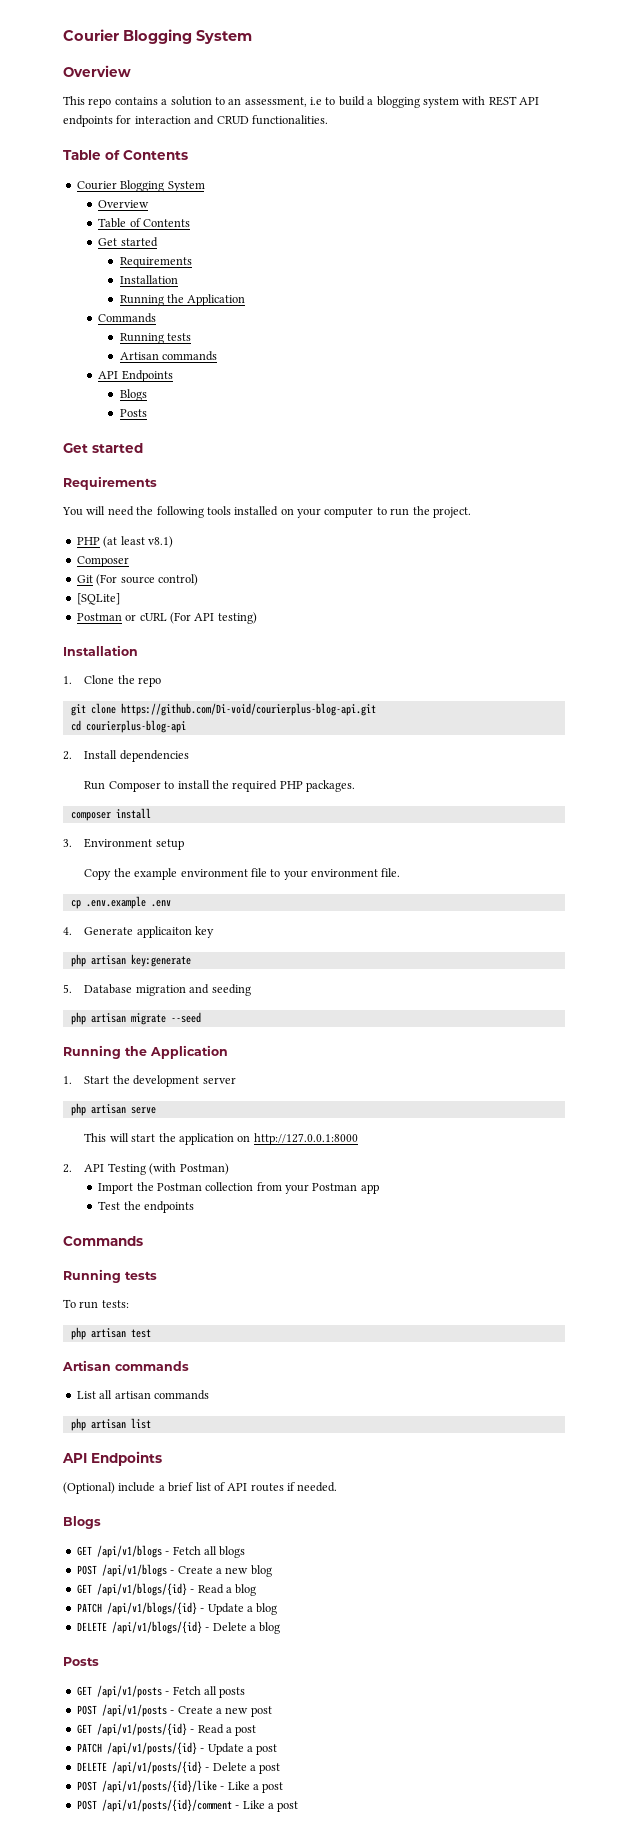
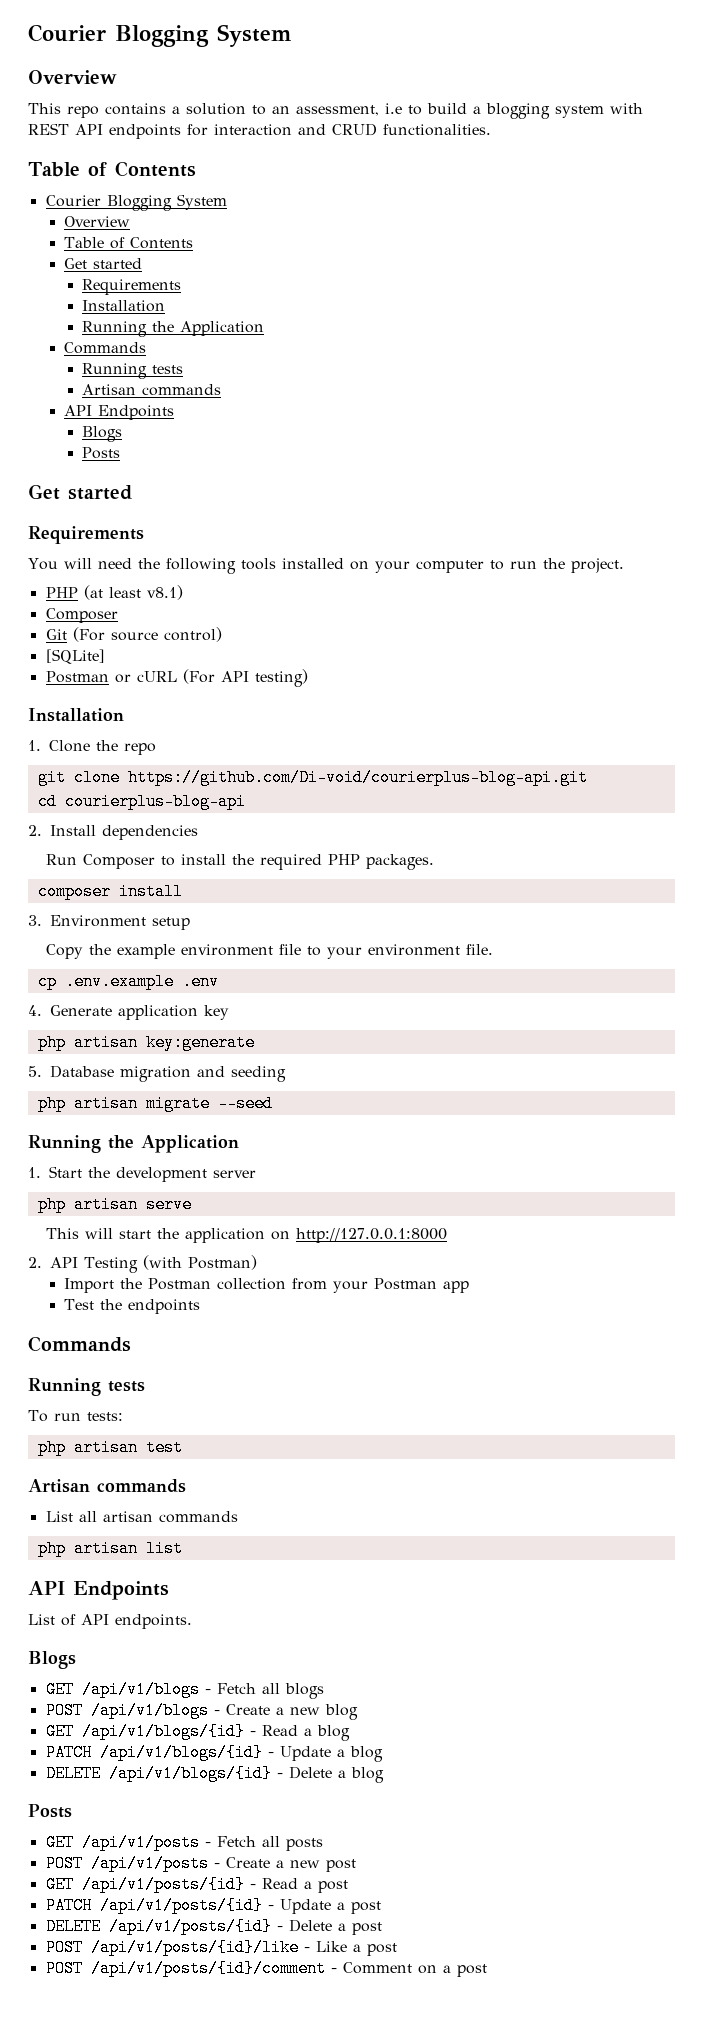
- 4. Generate applicaiton key
+ 4. Generate application key
- (Optional) include a brief list of API routes if needed.
+ List of API endpoints.
- POST /api/v1/posts/{id}/comment - Like a post
+ POST /api/v1/posts/{id}/comment - Comment on a post

